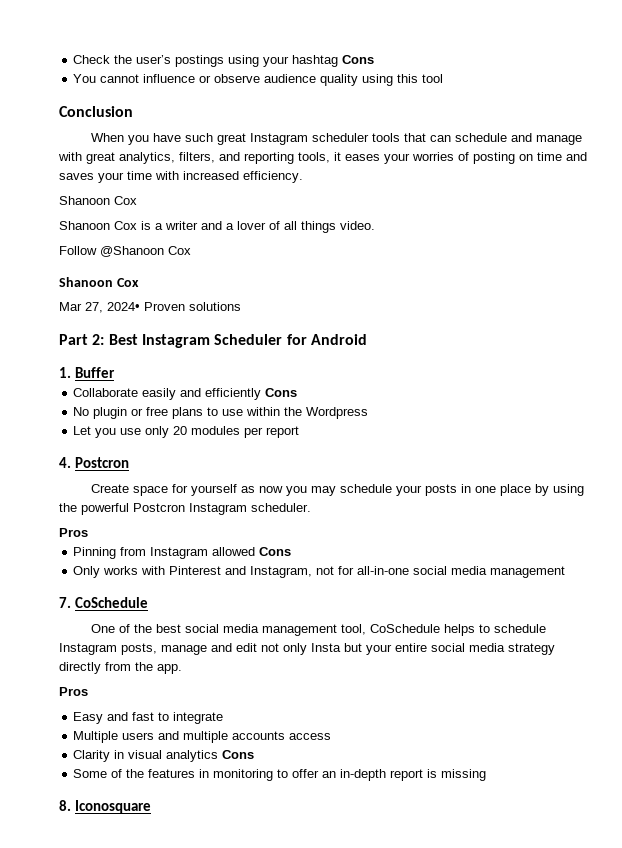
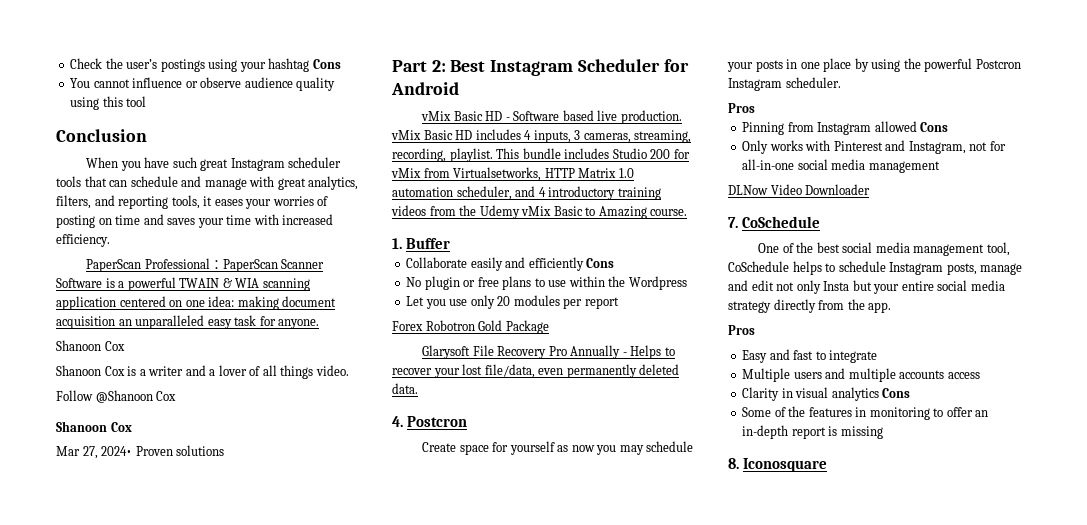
+ PaperScan Professional：PaperScan Scanner Software is a powerful TWAIN & WIA scanning application centered on one idea: making document acquisition an unparalleled easy task for anyone.
+ vMix Basic HD - Software based live production. vMix Basic HD includes 4 inputs, 3 cameras, streaming, recording, playlist. This bundle includes Studio 200 for vMix from Virtualsetworks, HTTP Matrix 1.0 automation scheduler, and 4 introductory training videos from the Udemy vMix Basic to Amazing course.
+ Forex Robotron Gold Package
+ Glarysoft File Recovery Pro Annually - Helps to recover your lost file/data, even permanently deleted data.
+ DLNow Video Downloader

